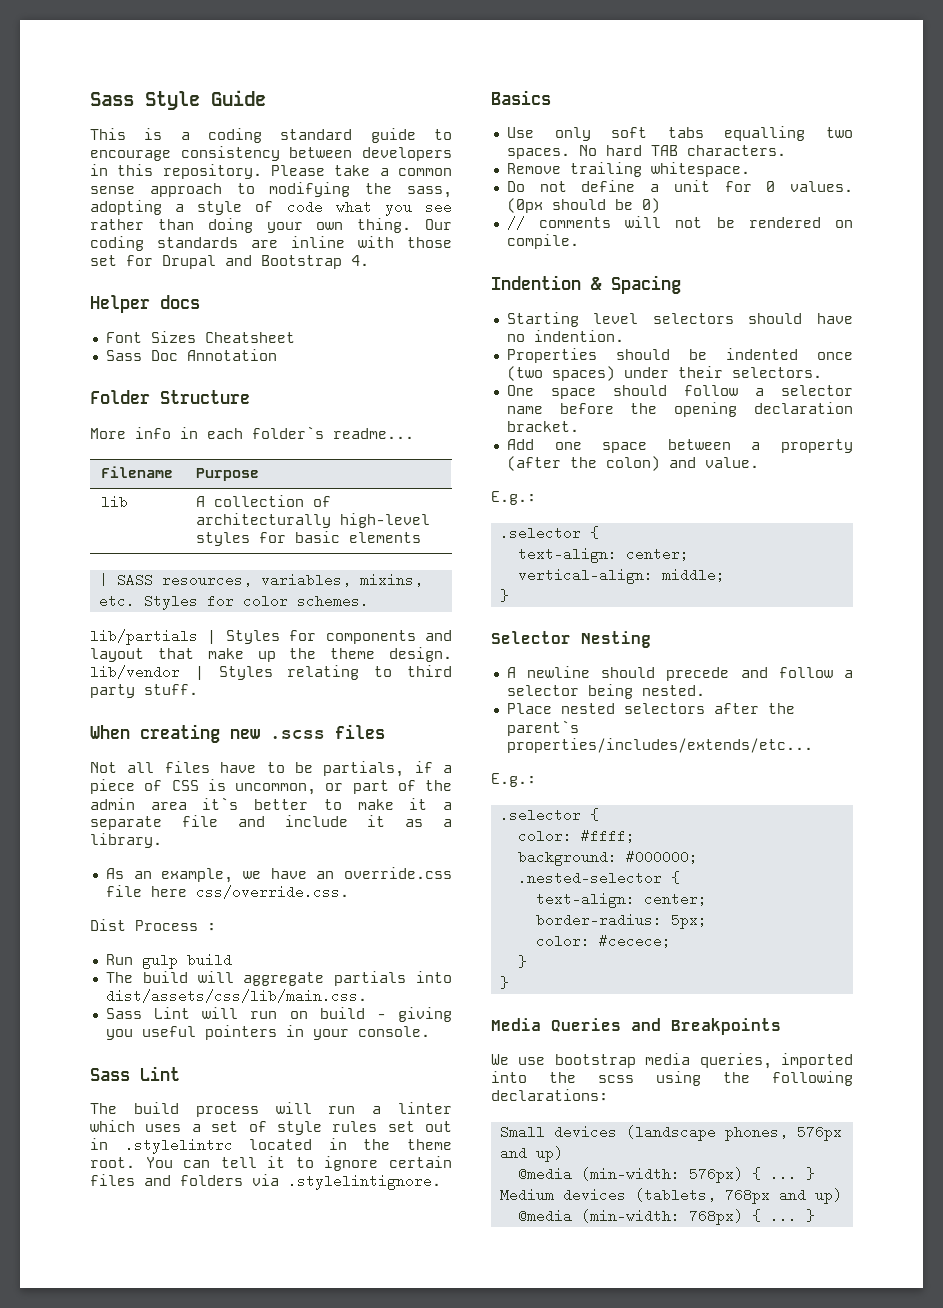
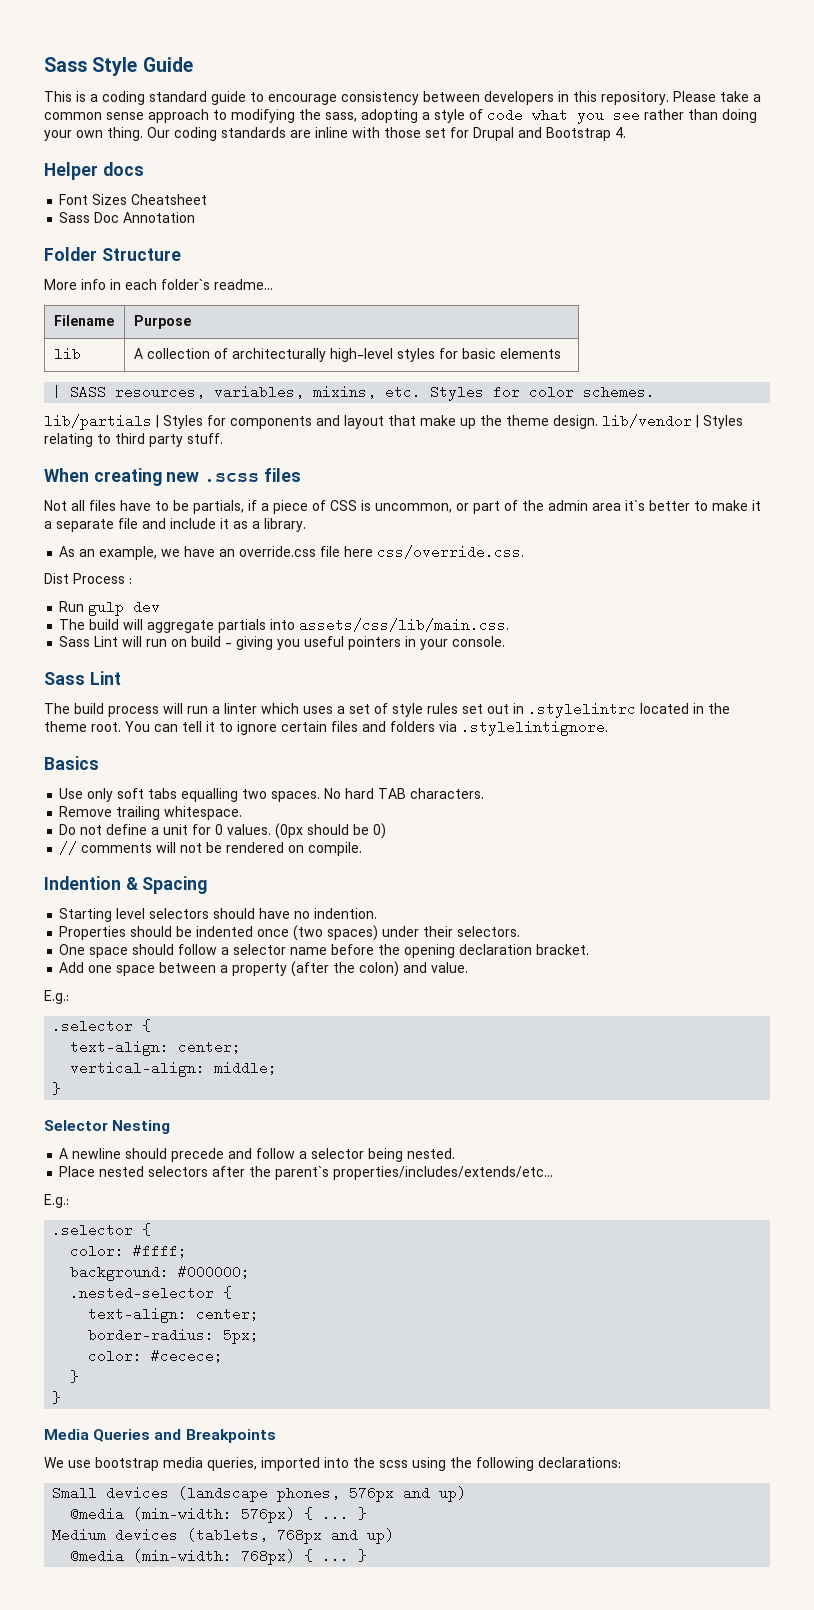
- Run gulp build
+ Run gulp dev
- The build will aggregate partials into dist/assets/css/lib/main.css.
+ The build will aggregate partials into assets/css/lib/main.css.

